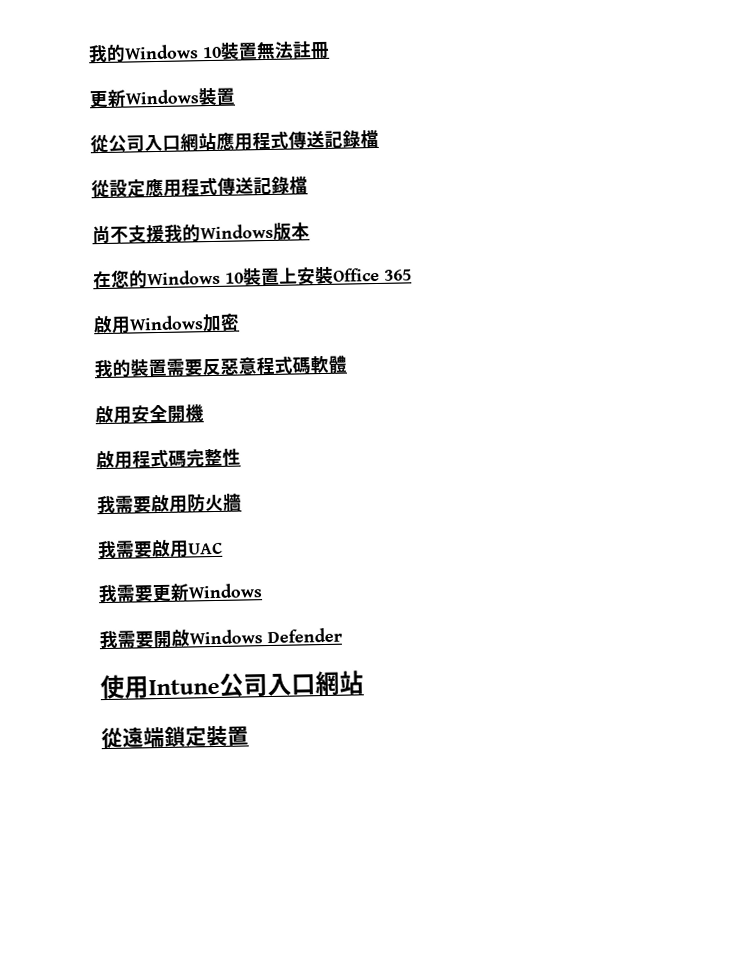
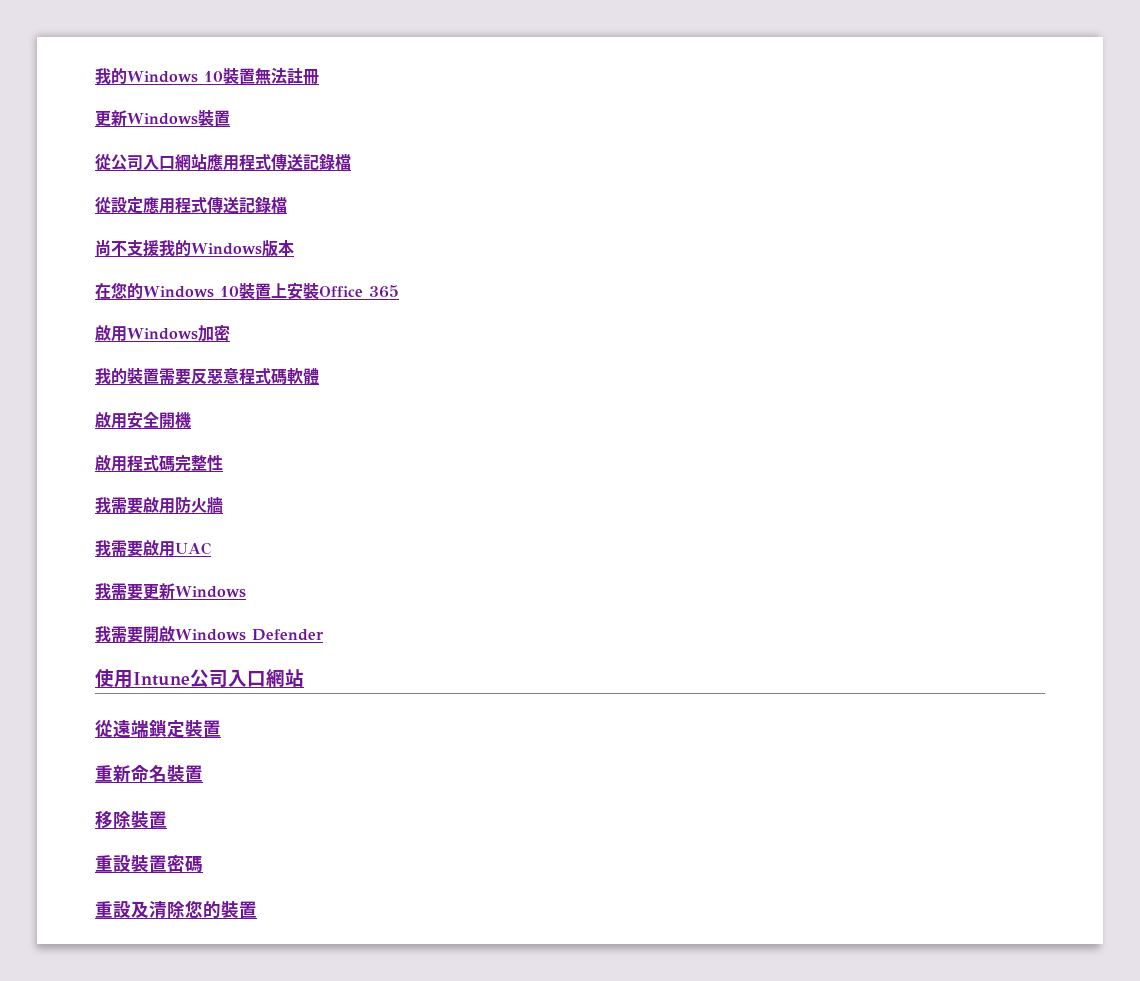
+ 重新命名裝置
+ 移除裝置
+ 重設裝置密碼
+ 重設及清除您的裝置

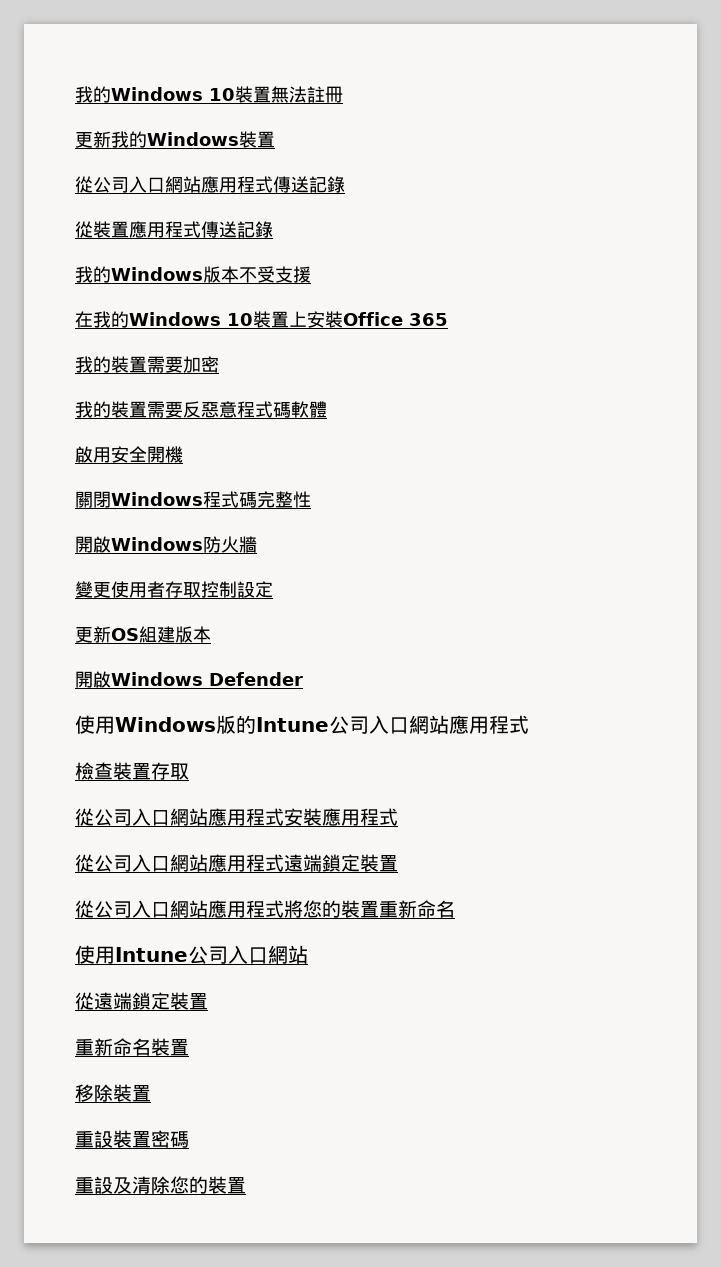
- 更新Windows裝置
+ 更新我的Windows裝置
- 從公司入口網站應用程式傳送記錄檔
- 從設定應用程式傳送記錄檔
- 尚不支援我的Windows版本
+ 從公司入口網站應用程式傳送記錄
+ 從裝置應用程式傳送記錄
+ 我的Windows版本不受支援
- 在您的Windows 10裝置上安裝Office 365
+ 在我的Windows 10裝置上安裝Office 365
- 啟用Windows加密
+ 我的裝置需要加密
- 啟用程式碼完整性
+ 關閉Windows程式碼完整性
- 我需要啟用防火牆
+ 開啟Windows防火牆
- 我需要啟用UAC
- 我需要更新Windows
- 我需要開啟Windows Defender
+ 變更使用者存取控制設定
+ 更新OS組建版本
+ 開啟Windows Defender
+ 使用Windows版的Intune公司入口網站應用程式
+ 檢查裝置存取
+ 從公司入口網站應用程式安裝應用程式
+ 從公司入口網站應用程式遠端鎖定裝置
+ 從公司入口網站應用程式將您的裝置重新命名

